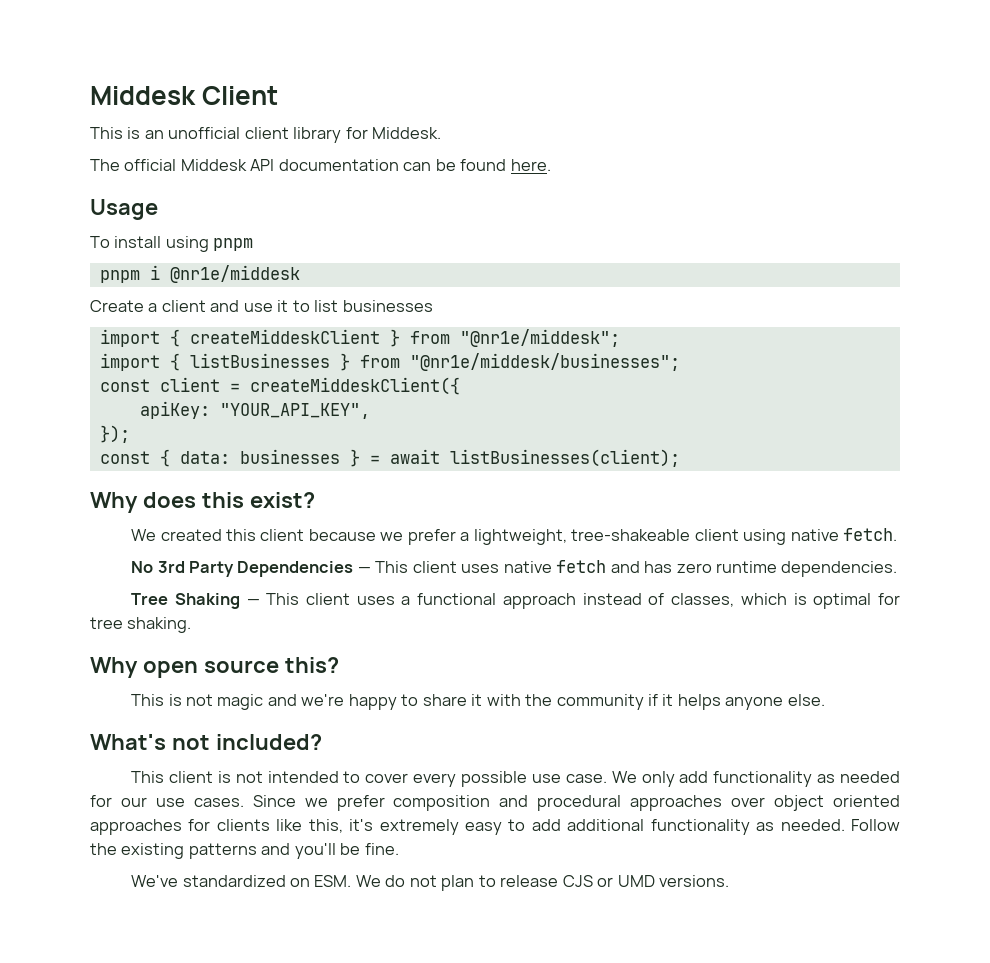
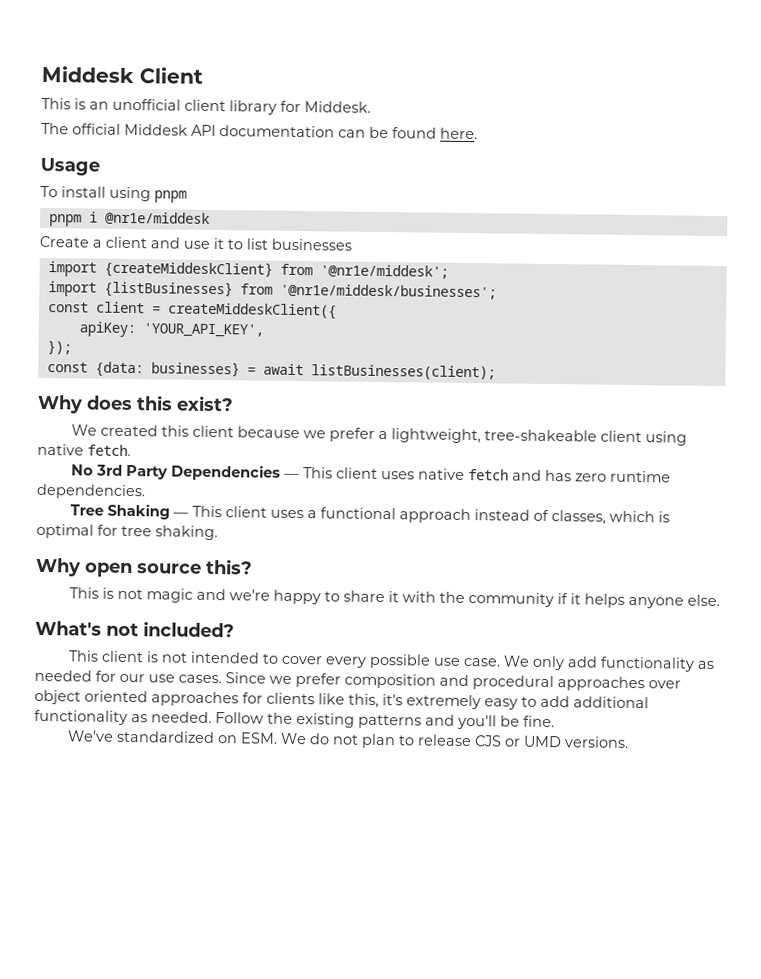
- import { createMiddeskClient } from "@nr1e/middesk";
- import { listBusinesses } from "@nr1e/middesk/businesses";
+ import {createMiddeskClient} from '@nr1e/middesk';
+ import {listBusinesses} from '@nr1e/middesk/businesses';
- apiKey: "YOUR_API_KEY",
+ apiKey: 'YOUR_API_KEY',
- const { data: businesses } = await listBusinesses(client);
+ const {data: businesses} = await listBusinesses(client);

